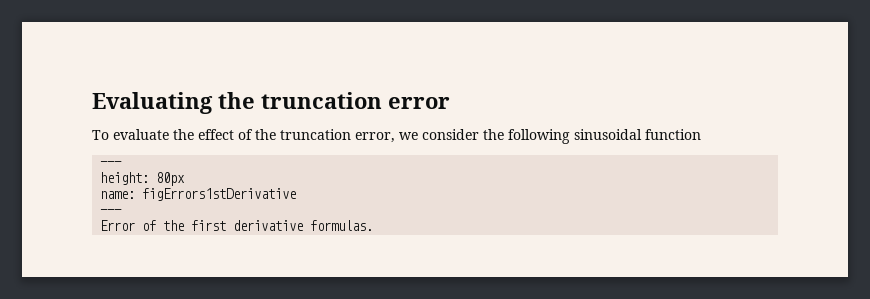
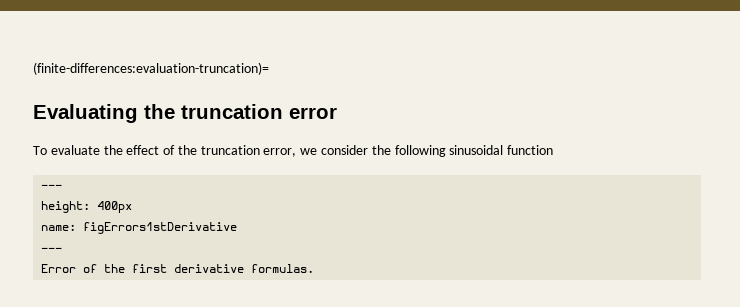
+ (finite-differences:evaluation-truncation)=
- height: 80px
+ height: 400px

